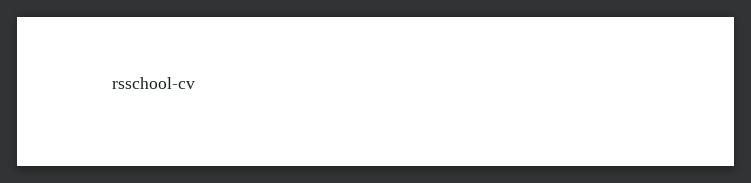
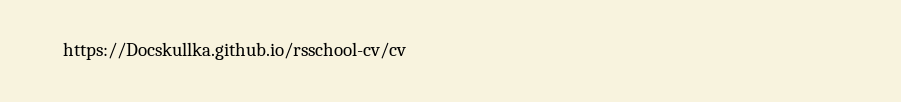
- rsschool-cv
+ https://Docskullka.github.io/rsschool-cv/cv

